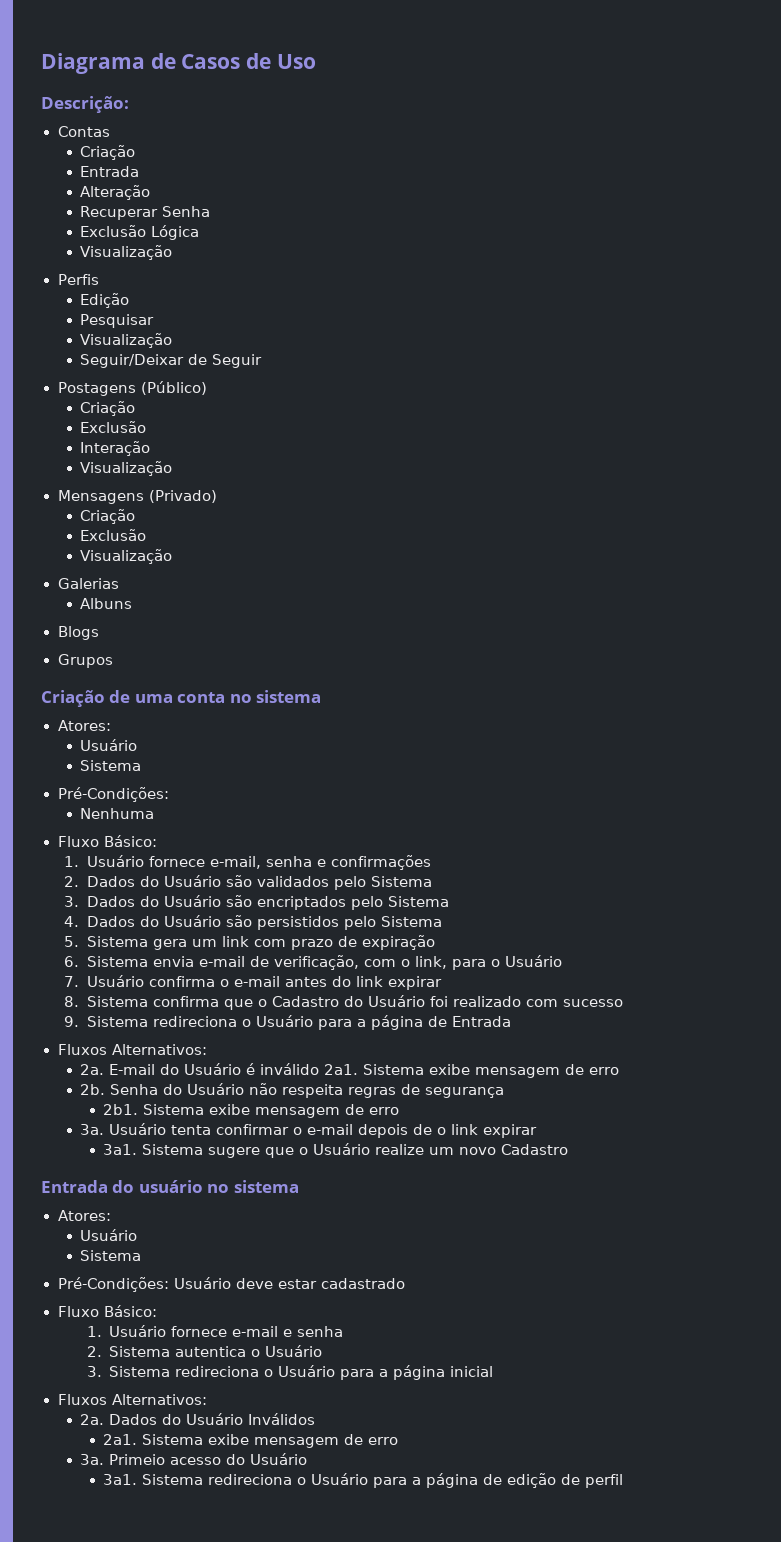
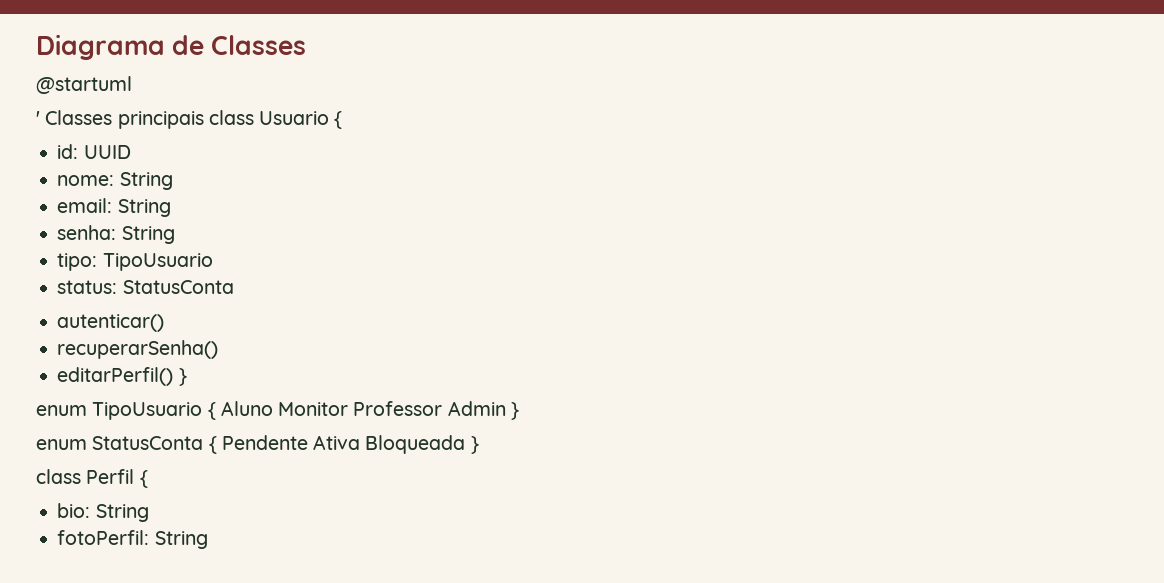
- Diagrama de Casos de Uso
- Descrição:
- Contas
- Criação
- Entrada
- Alteração
- Recuperar Senha
- Exclusão Lógica
- Visualização
- Perfis
- Edição
- Pesquisar
- Visualização
- Seguir/Deixar de Seguir
- Postagens (Público)
- Criação
- Exclusão
- Interação
- Visualização
- Mensagens (Privado)
- Criação
- Exclusão
- Visualização
- Galerias
- Albuns
- Blogs
- Grupos
- Criação de uma conta no sistema
- Atores:
- Usuário
- Sistema
- Pré-Condições:
- Nenhuma
- Fluxo Básico:
- 1. Usuário fornece e-mail, senha e confirmações
- 2. Dados do Usuário são validados pelo Sistema
- 3. Dados do Usuário são encriptados pelo Sistema
- 4. Dados do Usuário são persistidos pelo Sistema
- 5. Sistema gera um link com prazo de expiração
- 6. Sistema envia e-mail de verificação, com o link, para o Usuário
- 7. Usuário confirma o e-mail antes do link expirar
- 8. Sistema confirma que o Cadastro do Usuário foi realizado com sucesso
- 9. Sistema redireciona o Usuário para a página de Entrada
- Fluxos Alternativos:
- 2a. E-mail do Usuário é inválido 2a1. Sistema exibe mensagem de erro
- 2b. Senha do Usuário não respeita regras de segurança
- 2b1. Sistema exibe mensagem de erro
- 3a. Usuário tenta confirmar o e-mail depois de o link expirar
- 3a1. Sistema sugere que o Usuário realize um novo Cadastro
- Entrada do usuário no sistema
- Atores:
- Usuário
- Sistema
- Pré-Condições: Usuário deve estar cadastrado
- Fluxo Básico:
- 1. Usuário fornece e-mail e senha
- 2. Sistema autentica o Usuário
- 3. Sistema redireciona o Usuário para a página inicial
- Fluxos Alternativos:
- 2a. Dados do Usuário Inválidos
- 2a1. Sistema exibe mensagem de erro
- 3a. Primeio acesso do Usuário
- 3a1. Sistema redireciona o Usuário para a página de edição de perfil
+ Diagrama de Classes
+ @startuml
+ ' Classes principais class Usuario {
+ id: UUID
+ nome: String
+ email: String
+ senha: String
+ tipo: TipoUsuario
+ status: StatusConta
+ autenticar()
+ recuperarSenha()
+ editarPerfil() }
+ enum TipoUsuario { Aluno Monitor Professor Admin }
+ enum StatusConta { Pendente Ativa Bloqueada }
+ class Perfil {
+ bio: String
+ fotoPerfil: String

